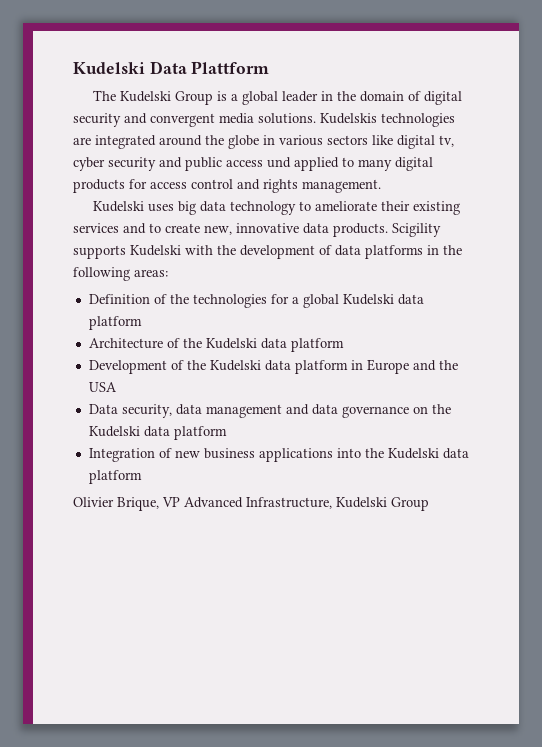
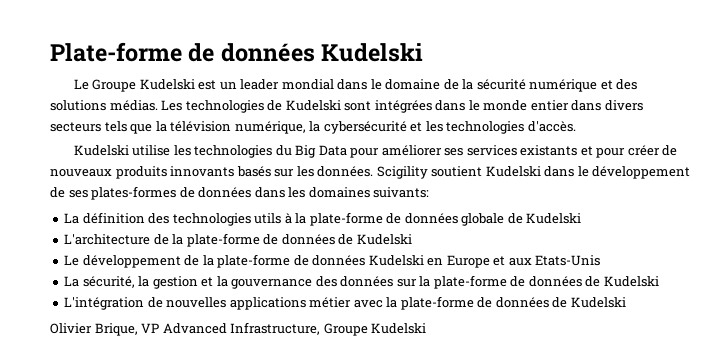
- Kudelski Data Plattform
- The Kudelski Group is a global leader in the domain of digital security and convergent media solutions. Kudelskis technologies are integrated around the globe in various sectors like digital tv, cyber security and public access und applied to many digital products for access control and rights management.
- Kudelski uses big data technology to ameliorate their existing services and to create new, innovative data products. Scigility supports Kudelski with the development of data platforms in the following areas:
- Definition of the technologies for a global Kudelski data platform
- Architecture of the Kudelski data platform
- Development of the Kudelski data platform in Europe and the USA
- Data security, data management and data governance on the Kudelski data platform
- Integration of new business applications into the Kudelski data platform
+ Plate-forme de données Kudelski
+ Le Groupe Kudelski est un leader mondial dans le domaine de la sécurité numérique et des solutions médias. Les technologies de Kudelski sont intégrées dans le monde entier dans divers secteurs tels que la télévision numérique, la cybersécurité et les technologies d'accès.
+ Kudelski utilise les technologies du Big Data pour améliorer ses services existants et pour créer de nouveaux produits innovants basés sur les données. Scigility soutient Kudelski dans le développement de ses plates-formes de données dans les domaines suivants:
+ La définition des technologies utils à la plate-forme de données globale de Kudelski
+ L'architecture de la plate-forme de données de Kudelski
+ Le développement de la plate-forme de données Kudelski en Europe et aux Etats-Unis
+ La sécurité, la gestion et la gouvernance des données sur la plate-forme de données de Kudelski
+ L'intégration de nouvelles applications métier avec la plate-forme de données de Kudelski
- Olivier Brique, VP Advanced Infrastructure, Kudelski Group
+ Olivier Brique, VP Advanced Infrastructure, Groupe Kudelski

